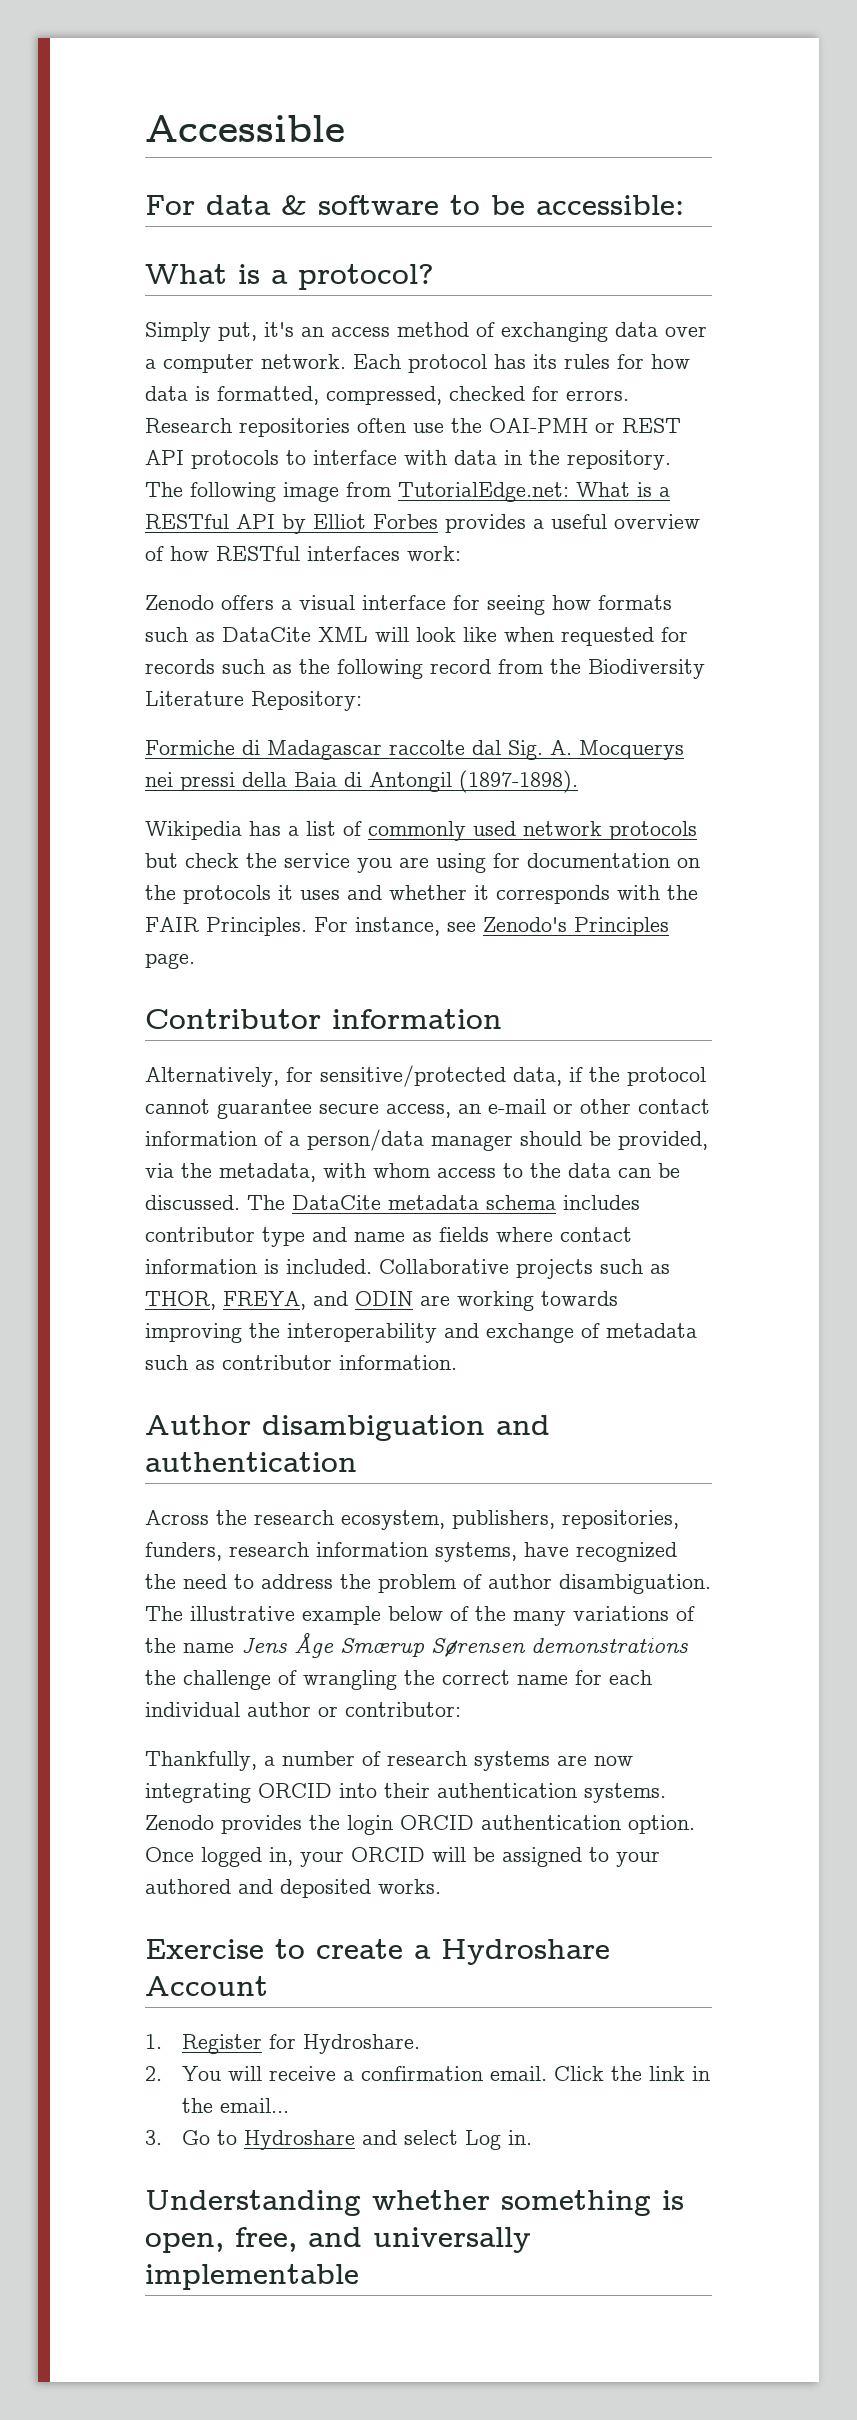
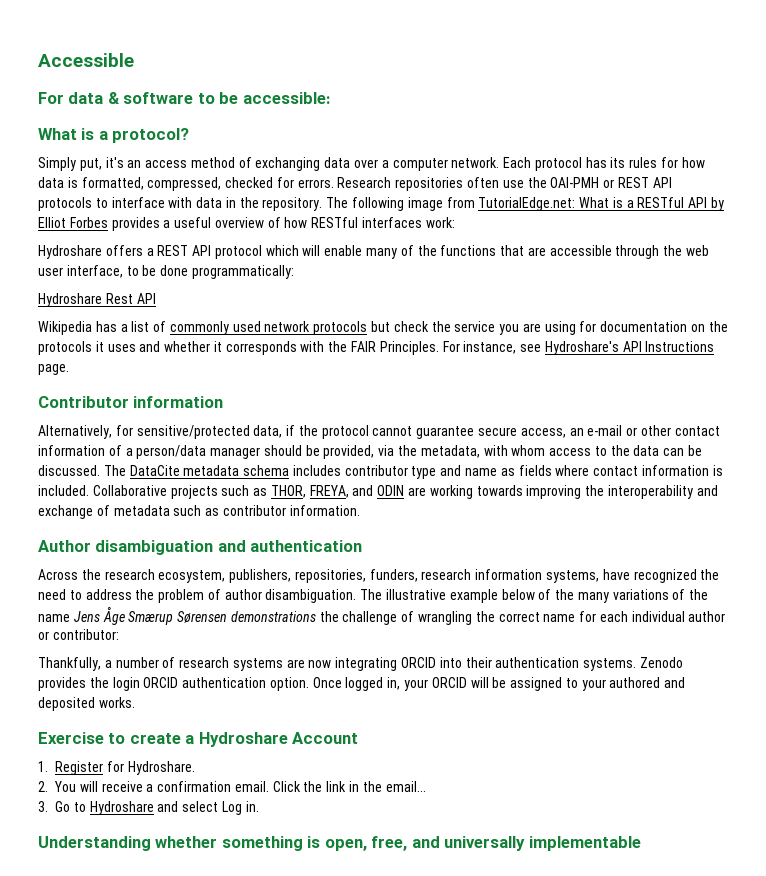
- Zenodo offers a visual interface for seeing how formats such as DataCite XML will look like when requested for records such as the following record from the Biodiversity Literature Repository:
- Formiche di Madagascar raccolte dal Sig. A. Mocquerys nei pressi della Baia di Antongil (1897-1898).
+ Hydroshare offers a REST API protocol which will enable many of the functions that are accessible through the web user interface, to be done programmatically:
+ Hydroshare Rest API
- For instance, see Zenodo's Principles page.
+ For instance, see Hydroshare's API Instructions page.

